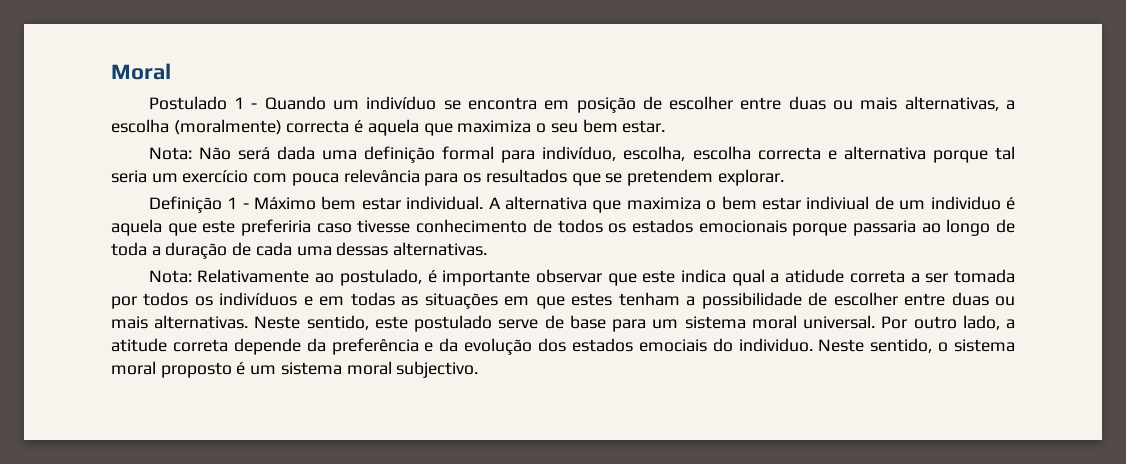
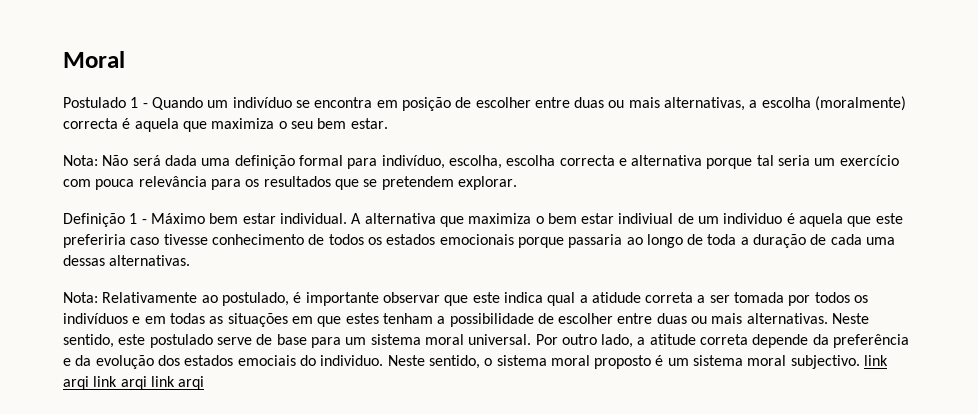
- Neste sentido, o sistema moral proposto é um sistema moral subjectivo.
+ Neste sentido, o sistema moral proposto é um sistema moral subjectivo. link arqi link arqi link arqi

